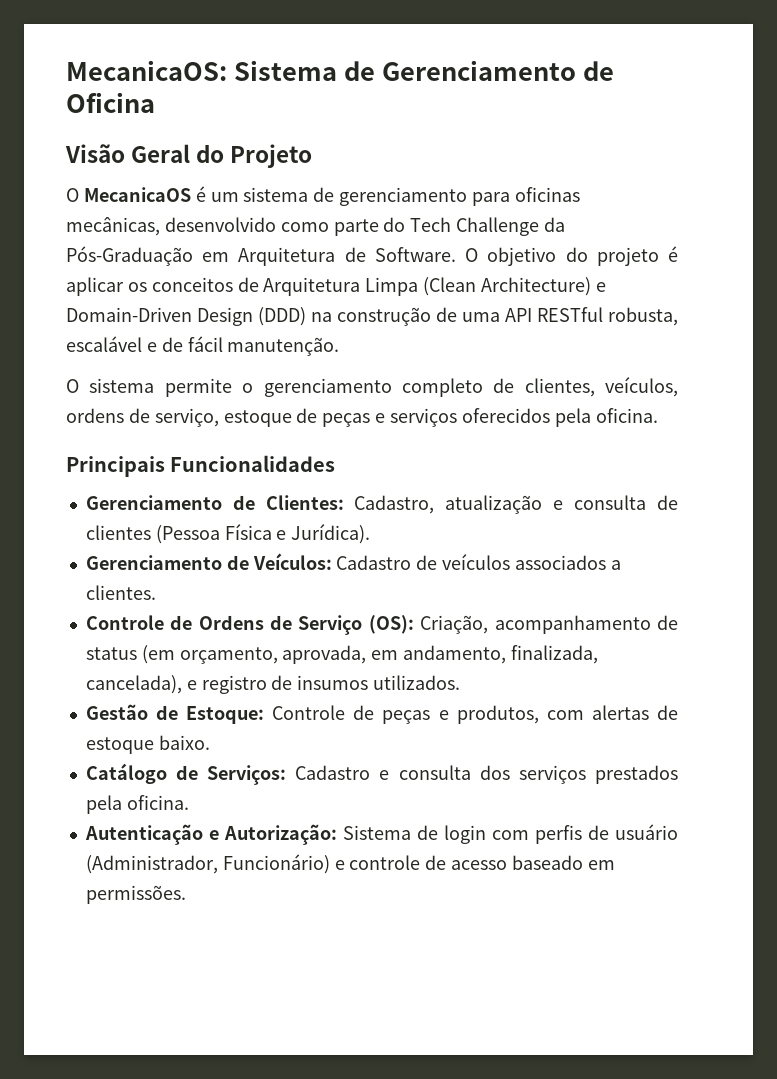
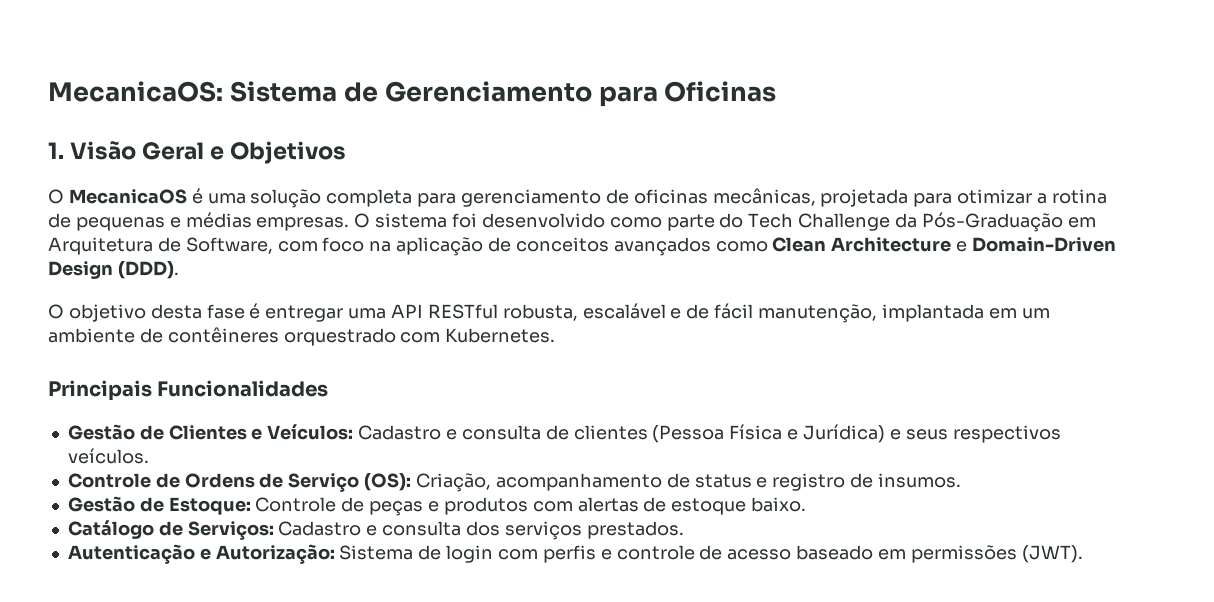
- MecanicaOS: Sistema de Gerenciamento de Oficina
- Visão Geral do Projeto
- O MecanicaOS é um sistema de gerenciamento para oficinas mecânicas, desenvolvido como parte do Tech Challenge da Pós-Graduação em Arquitetura de Software. O objetivo do projeto é aplicar os conceitos de Arquitetura Limpa (Clean Architecture) e Domain-Driven Design (DDD) na construção de uma API RESTful robusta, escalável e de fácil manutenção.
- O sistema permite o gerenciamento completo de clientes, veículos, ordens de serviço, estoque de peças e serviços oferecidos pela oficina.
+ MecanicaOS: Sistema de Gerenciamento para Oficinas
+ 1. Visão Geral e Objetivos
+ O MecanicaOS é uma solução completa para gerenciamento de oficinas mecânicas, projetada para otimizar a rotina de pequenas e médias empresas. O sistema foi desenvolvido como parte do Tech Challenge da Pós-Graduação em Arquitetura de Software, com foco na aplicação de conceitos avançados como Clean Architecture e Domain-Driven Design (DDD).
+ O objetivo desta fase é entregar uma API RESTful robusta, escalável e de fácil manutenção, implantada em um ambiente de contêineres orquestrado com Kubernetes.
  Principais Funcionalidades
- Gerenciamento de Clientes: Cadastro, atualização e consulta de clientes (Pessoa Física e Jurídica).
- Gerenciamento de Veículos: Cadastro de veículos associados a clientes.
+ Gestão de Clientes e Veículos: Cadastro e consulta de clientes (Pessoa Física e Jurídica) e seus respectivos veículos.
- Controle de Ordens de Serviço (OS): Criação, acompanhamento de status (em orçamento, aprovada, em andamento, finalizada, cancelada), e registro de insumos utilizados.
+ Controle de Ordens de Serviço (OS): Criação, acompanhamento de status e registro de insumos.
- Gestão de Estoque: Controle de peças e produtos, com alertas de estoque baixo.
+ Gestão de Estoque: Controle de peças e produtos com alertas de estoque baixo.
- Catálogo de Serviços: Cadastro e consulta dos serviços prestados pela oficina.
+ Catálogo de Serviços: Cadastro e consulta dos serviços prestados.
- Autenticação e Autorização: Sistema de login com perfis de usuário (Administrador, Funcionário) e controle de acesso baseado em permissões.
+ Autenticação e Autorização: Sistema de login com perfis e controle de acesso baseado em permissões (JWT).

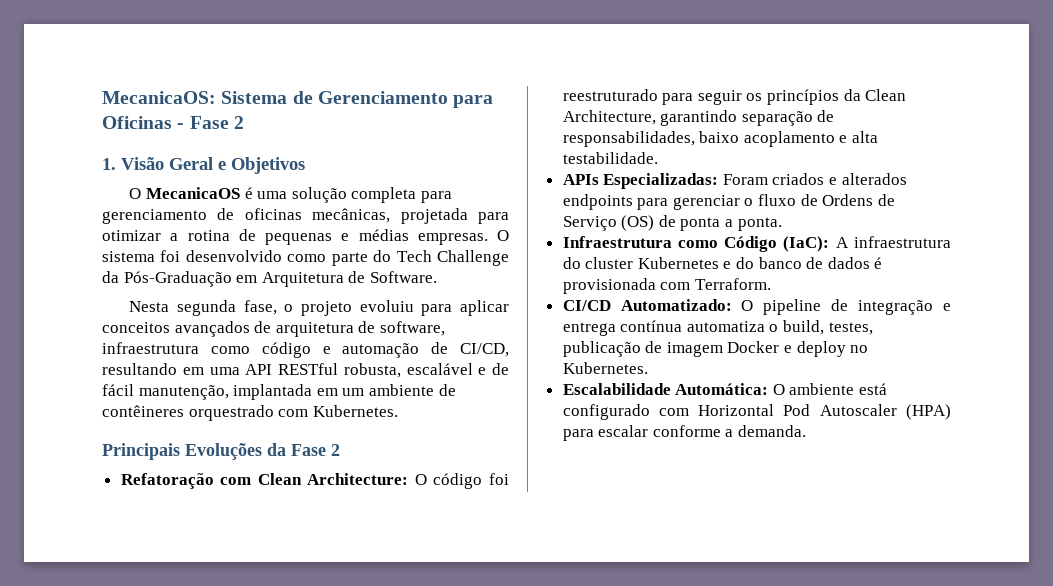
- MecanicaOS: Sistema de Gerenciamento para Oficinas
+ MecanicaOS: Sistema de Gerenciamento para Oficinas - Fase 2
- O sistema foi desenvolvido como parte do Tech Challenge da Pós-Graduação em Arquitetura de Software, com foco na aplicação de conceitos avançados como Clean Architecture e Domain-Driven Design (DDD).
- O objetivo desta fase é entregar uma API RESTful robusta, escalável e de fácil manutenção, implantada em um ambiente de contêineres orquestrado com Kubernetes.
+ O sistema foi desenvolvido como parte do Tech Challenge da Pós-Graduação em Arquitetura de Software.
+ Nesta segunda fase, o projeto evoluiu para aplicar conceitos avançados de arquitetura de software, infraestrutura como código e automação de CI/CD, resultando em uma API RESTful robusta, escalável e de fácil manutenção, implantada em um ambiente de contêineres orquestrado com Kubernetes.
- Principais Funcionalidades
- Gestão de Clientes e Veículos: Cadastro e consulta de clientes (Pessoa Física e Jurídica) e seus respectivos veículos.
- Controle de Ordens de Serviço (OS): Criação, acompanhamento de status e registro de insumos.
- Gestão de Estoque: Controle de peças e produtos com alertas de estoque baixo.
- Catálogo de Serviços: Cadastro e consulta dos serviços prestados.
- Autenticação e Autorização: Sistema de login com perfis e controle de acesso baseado em permissões (JWT).
+ Principais Evoluções da Fase 2
+ Refatoração com Clean Architecture: O código foi reestruturado para seguir os princípios da Clean Architecture, garantindo separação de responsabilidades, baixo acoplamento e alta testabilidade.
+ APIs Especializadas: Foram criados e alterados endpoints para gerenciar o fluxo de Ordens de Serviço (OS) de ponta a ponta.
+ Infraestrutura como Código (IaC): A infraestrutura do cluster Kubernetes e do banco de dados é provisionada com Terraform.
+ CI/CD Automatizado: O pipeline de integração e entrega contínua automatiza o build, testes, publicação de imagem Docker e deploy no Kubernetes.
+ Escalabilidade Automática: O ambiente está configurado com Horizontal Pod Autoscaler (HPA) para escalar conforme a demanda.

